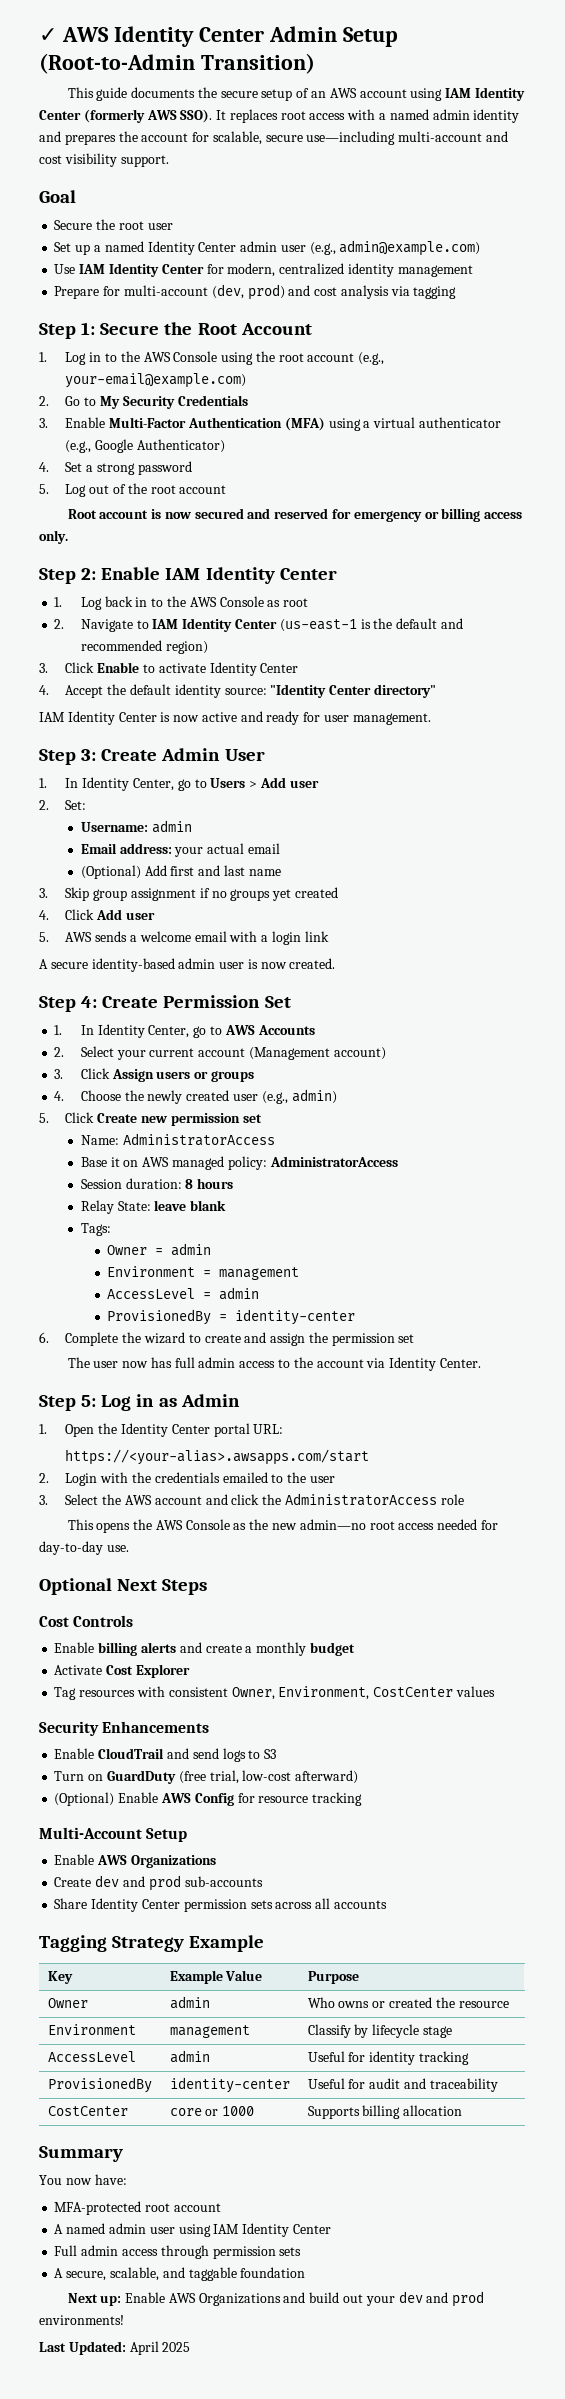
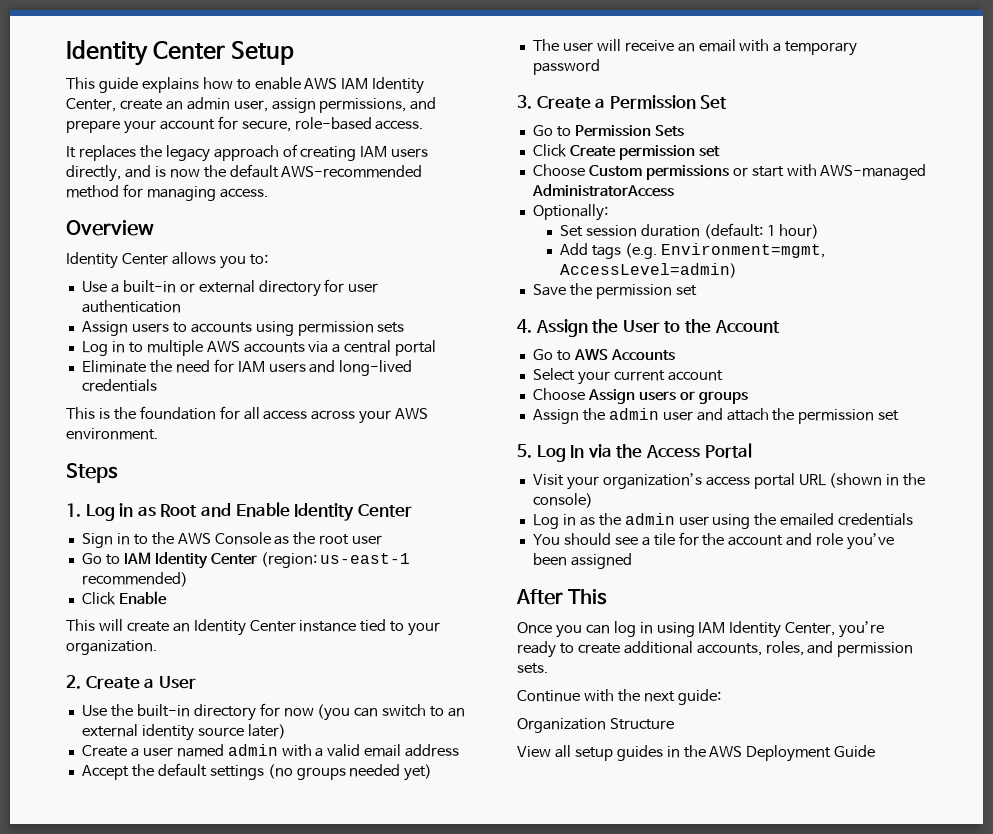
- ✓ AWS Identity Center Admin Setup (Root-to-Admin Transition)
+ Identity Center Setup
- This guide documents the secure setup of an AWS account using IAM Identity Center (formerly AWS SSO). It replaces root access with a named admin identity and prepares the account for scalable, secure use—including multi-account and cost visibility support.
- Goal
- Secure the root user
- Set up a named Identity Center admin user (e.g., admin@example.com)
- Use IAM Identity Center for modern, centralized identity management
- Prepare for multi-account (dev, prod) and cost analysis via tagging
- Step 1: Secure the Root Account
- 1. Log in to the AWS Console using the root account (e.g., your-email@example.com)
- 2. Go to My Security Credentials
- 3. Enable Multi-Factor Authentication (MFA) using a virtual authenticator (e.g., Google Authenticator)
- 4. Set a strong password
- 5. Log out of the root account
- Root account is now secured and reserved for emergency or billing access only.
- Step 2: Enable IAM Identity Center
- 1. Log back in to the AWS Console as root
- 2. Navigate to IAM Identity Center (us-east-1 is the default and recommended region)
- 3. Click Enable to activate Identity Center
- 4. Accept the default identity source: "Identity Center directory"
- IAM Identity Center is now active and ready for user management.
- Step 3: Create Admin User
- 1. In Identity Center, go to Users > Add user
- 2. Set:
- Username: admin
- Email address: your actual email
- (Optional) Add first and last name
- 3. Skip group assignment if no groups yet created
- 4. Click Add user
- 5. AWS sends a welcome email with a login link
- A secure identity-based admin user is now created.
- Step 4: Create Permission Set
- 1. In Identity Center, go to AWS Accounts
+ This guide explains how to enable AWS IAM Identity Center, create an admin user, assign permissions, and prepare your account for secure, role-based access.
+ It replaces the legacy approach of creating IAM users directly, and is now the default AWS-recommended method for managing access.
+ Overview
+ Identity Center allows you to:
+ Use a built-in or external directory for user authentication
+ Assign users to accounts using permission sets
+ Log in to multiple AWS accounts via a central portal
+ Eliminate the need for IAM users and long-lived credentials
+ This is the foundation for all access across your AWS environment.
+ Steps
+ 1. Log in as Root and Enable Identity Center
+ Sign in to the AWS Console as the root user
+ Go to IAM Identity Center (region: us-east-1 recommended)
+ Click Enable
+ This will create an Identity Center instance tied to your organization.
+ 2. Create a User
+ Use the built-in directory for now (you can switch to an external identity source later)
+ Create a user named admin with a valid email address
+ Accept the default settings (no groups needed yet)
+ The user will receive an email with a temporary password
+ 3. Create a Permission Set
+ Go to Permission Sets
+ Click Create permission set
+ Choose Custom permissions or start with AWS-managed AdministratorAccess
+ Optionally:
+ Set session duration (default: 1 hour)
+ Add tags (e.g. Environment=mgmt, AccessLevel=admin)
+ Save the permission set
+ 4. Assign the User to the Account
+ Go to AWS Accounts
- 2. Select your current account (Management account)
- 3. Click Assign users or groups
+ Select your current account
+ Choose Assign users or groups
- 4. Choose the newly created user (e.g., admin)
- 5. Click Create new permission set
- Name: AdministratorAccess
- Base it on AWS managed policy: AdministratorAccess
- Session duration: 8 hours
- Relay State: leave blank
- Tags:
- Owner = admin
- Environment = management
- AccessLevel = admin
- ProvisionedBy = identity-center
- 6. Complete the wizard to create and assign the permission set
- The user now has full admin access to the account via Identity Center.
- Step 5: Log in as Admin
- 1. Open the Identity Center portal URL:
- https://<your-alias>.awsapps.com/start
- 2. Login with the credentials emailed to the user
- 3. Select the AWS account and click the AdministratorAccess role
- This opens the AWS Console as the new admin—no root access needed for day-to-day use.
- Optional Next Steps
- Cost Controls
- Enable billing alerts and create a monthly budget
- Activate Cost Explorer
- Tag resources with consistent Owner, Environment, CostCenter values
- Security Enhancements
- Enable CloudTrail and send logs to S3
- Turn on GuardDuty (free trial, low-cost afterward)
- (Optional) Enable AWS Config for resource tracking
- Multi-Account Setup
- Enable AWS Organizations
- Create dev and prod sub-accounts
- Share Identity Center permission sets across all accounts
- Tagging Strategy Example
- Key | Example Value | Purpose
- Owner | admin | Who owns or created the resource
- Environment | management | Classify by lifecycle stage
- AccessLevel | admin | Useful for identity tracking
- ProvisionedBy | identity-center | Useful for audit and traceability
- CostCenter | core or 1000 | Supports billing allocation
- Summary
- You now have:
- MFA-protected root account
- A named admin user using IAM Identity Center
- Full admin access through permission sets
- A secure, scalable, and taggable foundation
- Next up: Enable AWS Organizations and build out your dev and prod environments!
- Last Updated: April 2025
+ Assign the admin user and attach the permission set
+ 5. Log In via the Access Portal
+ Visit your organization’s access portal URL (shown in the console)
+ Log in as the admin user using the emailed credentials
+ You should see a tile for the account and role you’ve been assigned
+ After This
+ Once you can log in using IAM Identity Center, you’re ready to create additional accounts, roles, and permission sets.
+ Continue with the next guide:
+ Organization Structure
+ View all setup guides in the AWS Deployment Guide

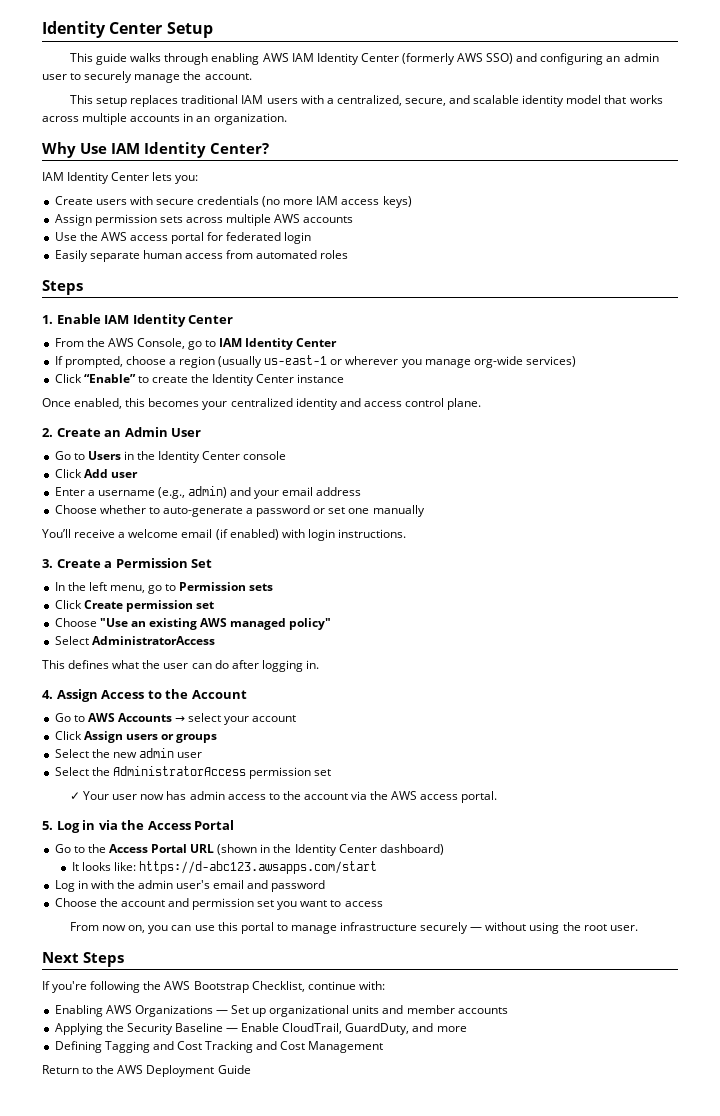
- This guide explains how to enable AWS IAM Identity Center, create an admin user, assign permissions, and prepare your account for secure, role-based access.
- It replaces the legacy approach of creating IAM users directly, and is now the default AWS-recommended method for managing access.
- Overview
- Identity Center allows you to:
- Use a built-in or external directory for user authentication
- Assign users to accounts using permission sets
- Log in to multiple AWS accounts via a central portal
- Eliminate the need for IAM users and long-lived credentials
- This is the foundation for all access across your AWS environment.
+ This guide walks through enabling AWS IAM Identity Center (formerly AWS SSO) and configuring an admin user to securely manage the account.
+ This setup replaces traditional IAM users with a centralized, secure, and scalable identity model that works across multiple accounts in an organization.
+ Why Use IAM Identity Center?
+ IAM Identity Center lets you:
+ Create users with secure credentials (no more IAM access keys)
+ Assign permission sets across multiple AWS accounts
+ Use the AWS access portal for federated login
+ Easily separate human access from automated roles
  Steps
- 1. Log in as Root and Enable Identity Center
- Sign in to the AWS Console as the root user
- Go to IAM Identity Center (region: us-east-1 recommended)
- Click Enable
- This will create an Identity Center instance tied to your organization.
+ 1. Enable IAM Identity Center
+ From the AWS Console, go to IAM Identity Center
+ If prompted, choose a region (usually us-east-1 or wherever you manage org-wide services)
+ Click “Enable” to create the Identity Center instance
+ Once enabled, this becomes your centralized identity and access control plane.
- 2. Create a User
+ 2. Create an Admin User
- Use the built-in directory for now (you can switch to an external identity source later)
- Create a user named admin with a valid email address
- Accept the default settings (no groups needed yet)
- The user will receive an email with a temporary password
+ Go to Users in the Identity Center console
+ Click Add user
+ Enter a username (e.g., admin) and your email address
+ Choose whether to auto-generate a password or set one manually
+ You’ll receive a welcome email (if enabled) with login instructions.
- Go to Permission Sets
+ In the left menu, go to Permission sets
- Choose Custom permissions or start with AWS-managed AdministratorAccess
- Optionally:
- Set session duration (default: 1 hour)
- Add tags (e.g. Environment=mgmt, AccessLevel=admin)
- Save the permission set
+ Choose "Use an existing AWS managed policy"
+ Select AdministratorAccess
+ This defines what the user can do after logging in.
- 4. Assign the User to the Account
+ 4. Assign Access to the Account
- Go to AWS Accounts
- Select your current account
+ Go to AWS Accounts → select your account
- Choose Assign users or groups
+ Click Assign users or groups
- Assign the admin user and attach the permission set
+ Select the new admin user
+ Select the AdministratorAccess permission set
+ ✓ Your user now has admin access to the account via the AWS access portal.
- 5. Log In via the Access Portal
+ 5. Log in via the Access Portal
- Visit your organization’s access portal URL (shown in the console)
- Log in as the admin user using the emailed credentials
- You should see a tile for the account and role you’ve been assigned
- After This
- Once you can log in using IAM Identity Center, you’re ready to create additional accounts, roles, and permission sets.
- Continue with the next guide:
- Organization Structure
- View all setup guides in the AWS Deployment Guide
+ Go to the Access Portal URL (shown in the Identity Center dashboard)
+ It looks like: https://d-abc123.awsapps.com/start
+ Log in with the admin user's email and password
+ Choose the account and permission set you want to access
+ From now on, you can use this portal to manage infrastructure securely — without using the root user.
+ Next Steps
+ If you're following the AWS Bootstrap Checklist, continue with:
+ Enabling AWS Organizations — Set up organizational units and member accounts
+ Applying the Security Baseline — Enable CloudTrail, GuardDuty, and more
+ Defining Tagging and Cost Tracking and Cost Management
+ Return to the AWS Deployment Guide

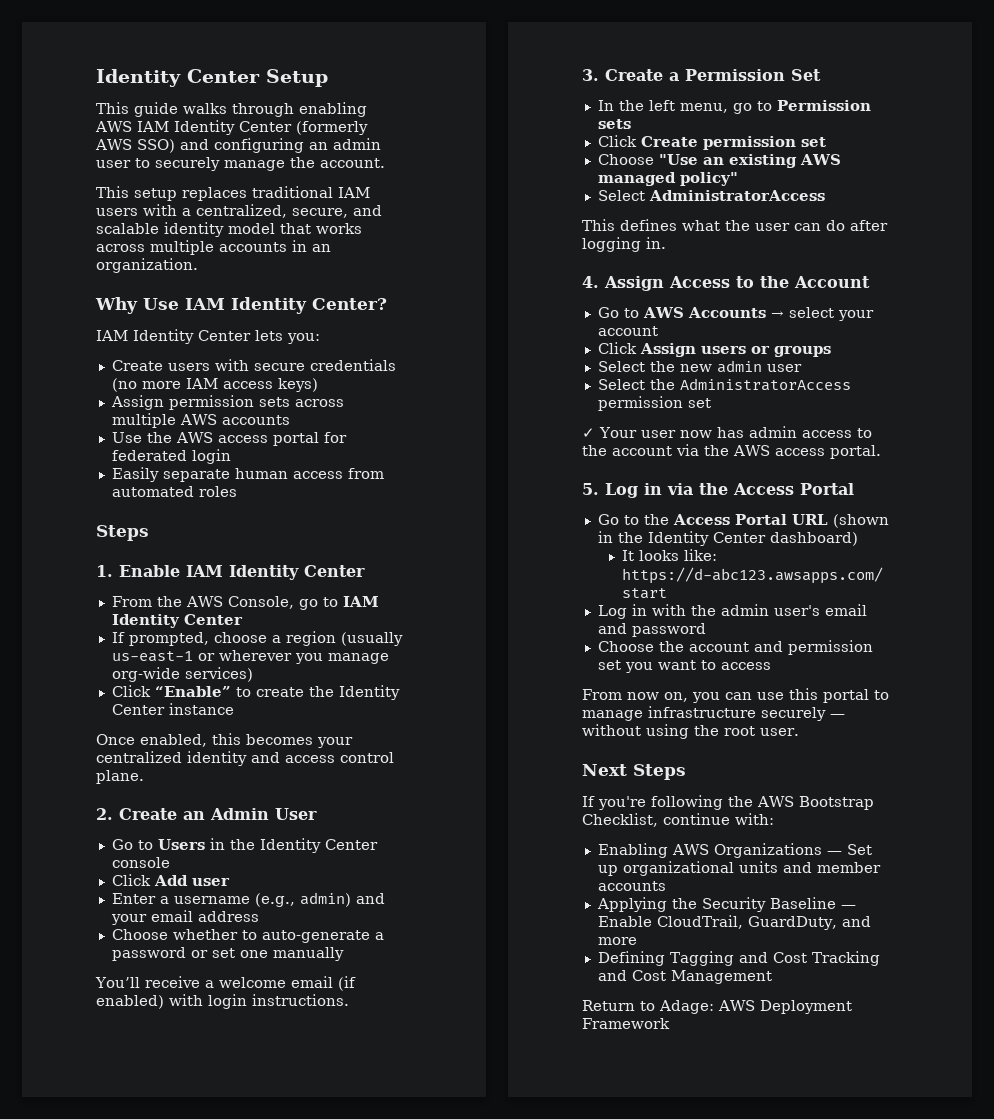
- Return to the AWS Deployment Guide
+ Return to Adage: AWS Deployment Framework

